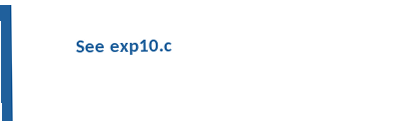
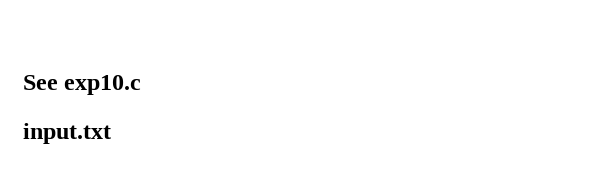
+ input.txt

